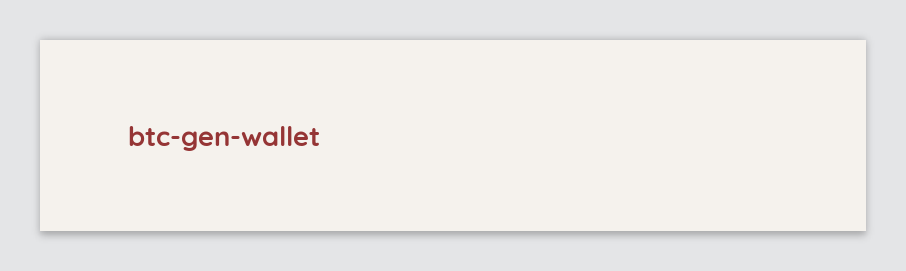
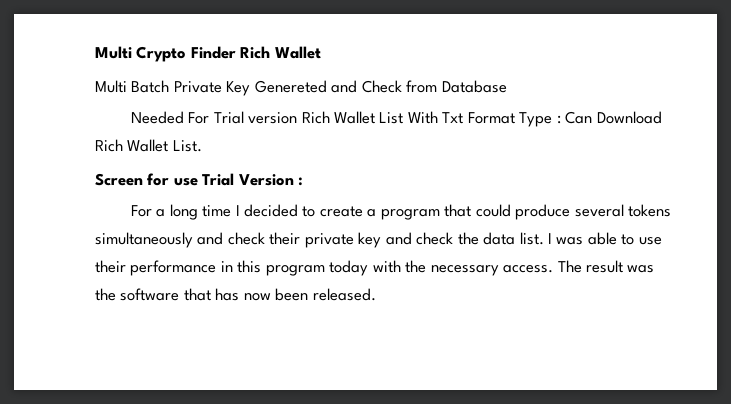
- btc-gen-wallet
+ Multi Crypto Finder Rich Wallet
+ Multi Batch Private Key Genereted and Check from Database
+ Needed For Trial version Rich Wallet List With Txt Format Type : Can Download Rich Wallet List.
+ Screen for use Trial Version :
+ For a long time I decided to create a program that could produce several tokens simultaneously and check their private key and check the data list. I was able to use their performance in this program today with the necessary access. The result was the software that has now been released.

